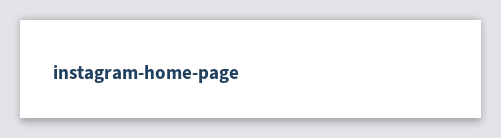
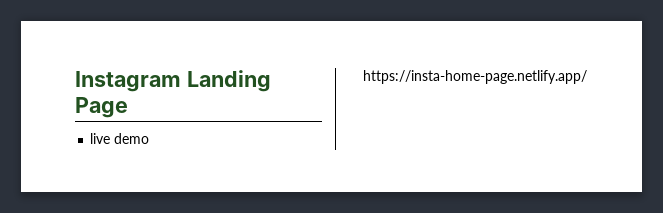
- instagram-home-page
+ Instagram Landing Page
+ live demo https://insta-home-page.netlify.app/

